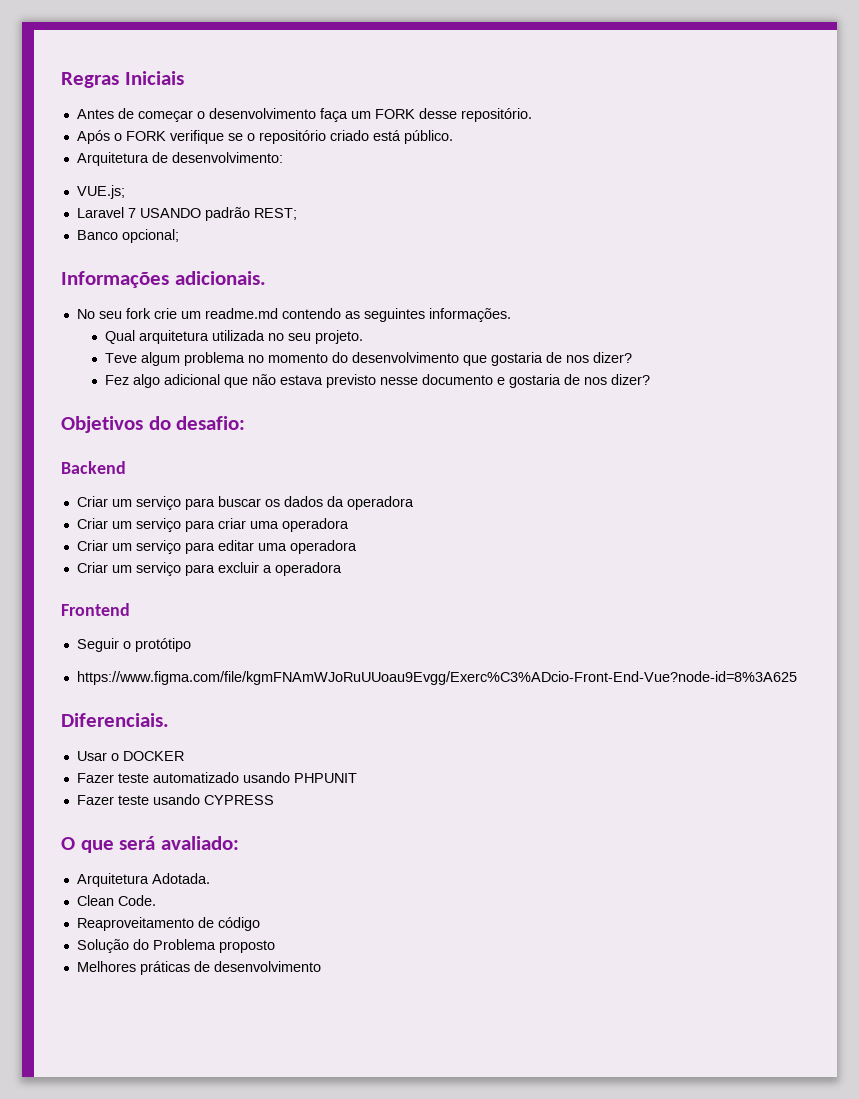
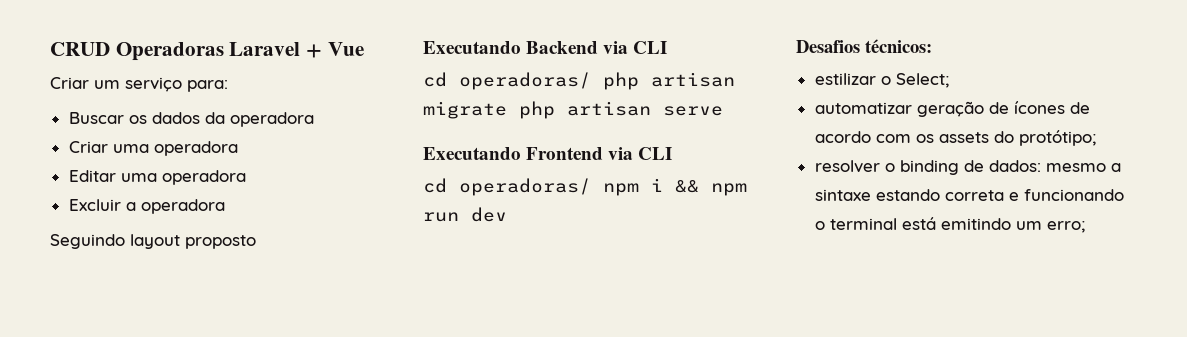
- Regras Iniciais
- Antes de começar o desenvolvimento faça um FORK desse repositório.
- Após o FORK verifique se o repositório criado está público.
- Arquitetura de desenvolvimento:
- VUE.js;
- Laravel 7 USANDO padrão REST;
- Banco opcional;
- Informações adicionais.
- No seu fork crie um readme.md contendo as seguintes informações.
- Qual arquitetura utilizada no seu projeto.
- Teve algum problema no momento do desenvolvimento que gostaria de nos dizer?
- Fez algo adicional que não estava previsto nesse documento e gostaria de nos dizer?
- Objetivos do desafio:
- Backend
- Criar um serviço para buscar os dados da operadora
+ CRUD Operadoras Laravel + Vue
+ Criar um serviço para:
+ Buscar os dados da operadora
- Criar um serviço para criar uma operadora
- Criar um serviço para editar uma operadora
- Criar um serviço para excluir a operadora
- Frontend
- Seguir o protótipo
- https://www.figma.com/file/kgmFNAmWJoRuUUoau9Evgg/Exerc%C3%ADcio-Front-End-Vue?node-id=8%3A625
- Diferenciais.
- Usar o DOCKER
- Fazer teste automatizado usando PHPUNIT
- Fazer teste usando CYPRESS
- O que será avaliado:
- Arquitetura Adotada.
- Clean Code.
- Reaproveitamento de código
- Solução do Problema proposto
- Melhores práticas de desenvolvimento
+ Criar uma operadora
+ Editar uma operadora
+ Excluir a operadora
+ Seguindo layout proposto
+ Executando Backend via CLI
+ cd operadoras/ php artisan migrate php artisan serve
+ Executando Frontend via CLI
+ cd operadoras/ npm i && npm run dev
+ Desafios técnicos:
+ estilizar o Select;
+ automatizar geração de ícones de acordo com os assets do protótipo;
+ resolver o binding de dados: mesmo a sintaxe estando correta e funcionando o terminal está emitindo um erro;

